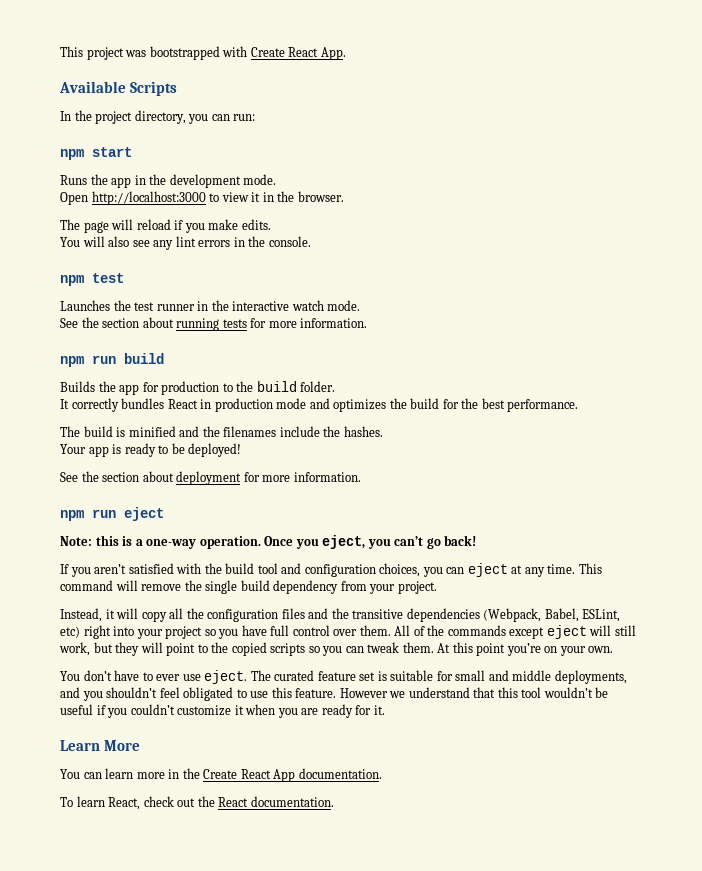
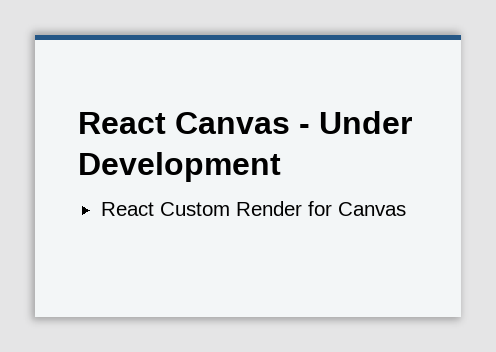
- This project was bootstrapped with Create React App.
- Available Scripts
- In the project directory, you can run:
- npm start
- Runs the app in the development mode.
- Open http://localhost:3000 to view it in the browser.
- The page will reload if you make edits.
- You will also see any lint errors in the console.
- npm test
- Launches the test runner in the interactive watch mode.
- See the section about running tests for more information.
- npm run build
- Builds the app for production to the build folder.
- It correctly bundles React in production mode and optimizes the build for the best performance.
- The build is minified and the filenames include the hashes.
- Your app is ready to be deployed!
- See the section about deployment for more information.
- npm run eject
- Note: this is a one-way operation. Once you eject, you can’t go back!
- If you aren’t satisfied with the build tool and configuration choices, you can eject at any time. This command will remove the single build dependency from your project.
- Instead, it will copy all the configuration files and the transitive dependencies (Webpack, Babel, ESLint, etc) right into your project so you have full control over them. All of the commands except eject will still work, but they will point to the copied scripts so you can tweak them. At this point you’re on your own.
- You don’t have to ever use eject. The curated feature set is suitable for small and middle deployments, and you shouldn’t feel obligated to use this feature. However we understand that this tool wouldn’t be useful if you couldn’t customize it when you are ready for it.
- Learn More
- You can learn more in the Create React App documentation.
- To learn React, check out the React documentation.
+ React Canvas - Under Development
+ React Custom Render for Canvas

